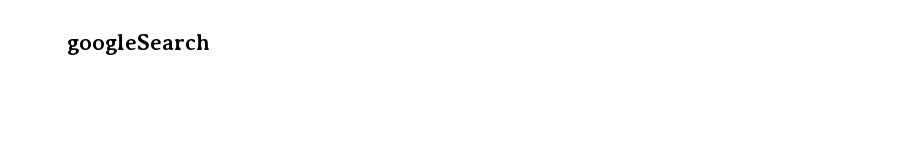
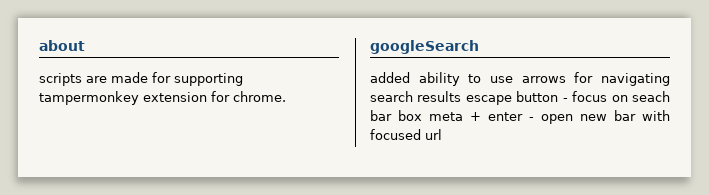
+ about
+ scripts are made for supporting tampermonkey extension for chrome.
  googleSearch
+ added ability to use arrows for navigating search results escape button - focus on seach bar box meta + enter - open new bar with focused url

